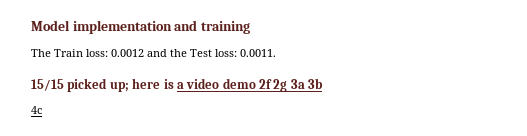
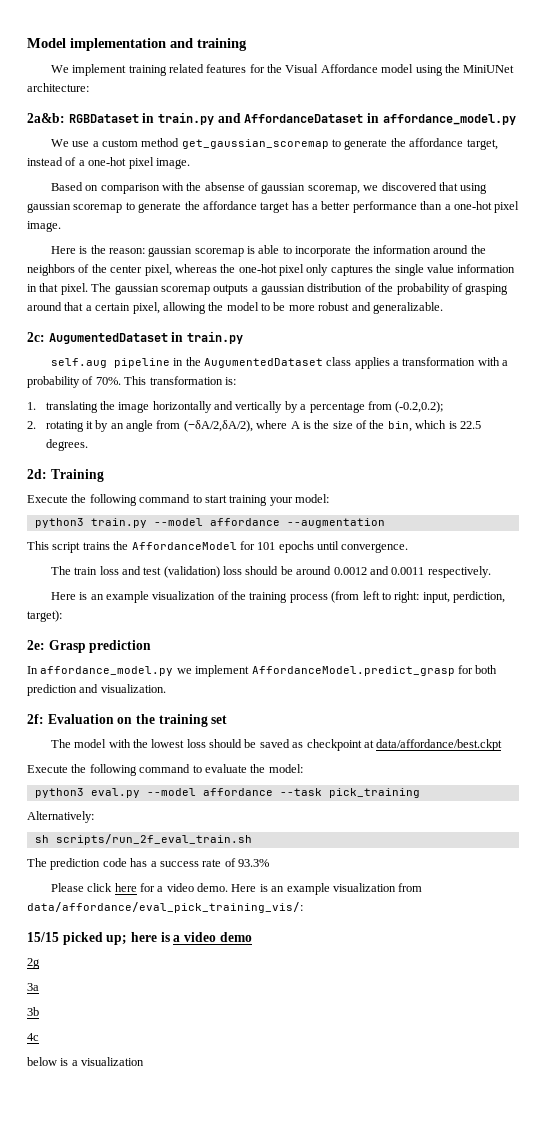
- The Train loss: 0.0012 and the Test loss: 0.0011.
+ We implement training related features for the Visual Affordance model using the MiniUNet architecture:
+ 2a&b: RGBDataset in train.py and AffordanceDataset in affordance_model.py
+ We use a custom method get_gaussian_scoremap to generate the affordance target, instead of a one-hot pixel image.
+ Based on comparison with the absense of gaussian scoremap, we discovered that using gaussian scoremap to generate the affordance target has a better performance than a one-hot pixel image.
+ Here is the reason: gaussian scoremap is able to incorporate the information around the neighbors of the center pixel, whereas the one-hot pixel only captures the single value information in that pixel. The gaussian scoremap outputs a gaussian distribution of the probability of grasping around that a certain pixel, allowing the model to be more robust and generalizable.
+ 2c: AugumentedDataset in train.py
+ self.aug pipeline in the AugumentedDataset class applies a transformation with a probability of 70%. This transformation is:
+ 1. translating the image horizontally and vertically by a percentage from (-0.2,0.2);
+ 2. rotating it by an angle from (−δA/2,δA/2), where A is the size of the bin, which is 22.5 degrees.
+ 2d: Training
+ Execute the following command to start training your model:
+ python3 train.py --model affordance --augmentation
+ This script trains the AffordanceModel for 101 epochs until convergence.
+ The train loss and test (validation) loss should be around 0.0012 and 0.0011 respectively.
+ Here is an example visualization of the training process (from left to right: input, perdiction, target):
+ 2e: Grasp prediction
+ In affordance_model.py we implement AffordanceModel.predict_grasp for both prediction and visualization.
+ 2f: Evaluation on the training set
+ The model with the lowest loss should be saved as checkpoint at data/affordance/best.ckpt
+ Execute the following command to evaluate the model:
+ python3 eval.py --model affordance --task pick_training
+ Alternatively:
+ sh scripts/run_2f_eval_train.sh
+ The prediction code has a success rate of 93.3%
+ Please click here for a video demo. Here is an example visualization from data/affordance/eval_pick_training_vis/:
- 15/15 picked up; here is a video demo 2f 2g 3a 3b
+ 15/15 picked up; here is a video demo
+ 2g
+ 3a
+ 3b
+ below is a visualization

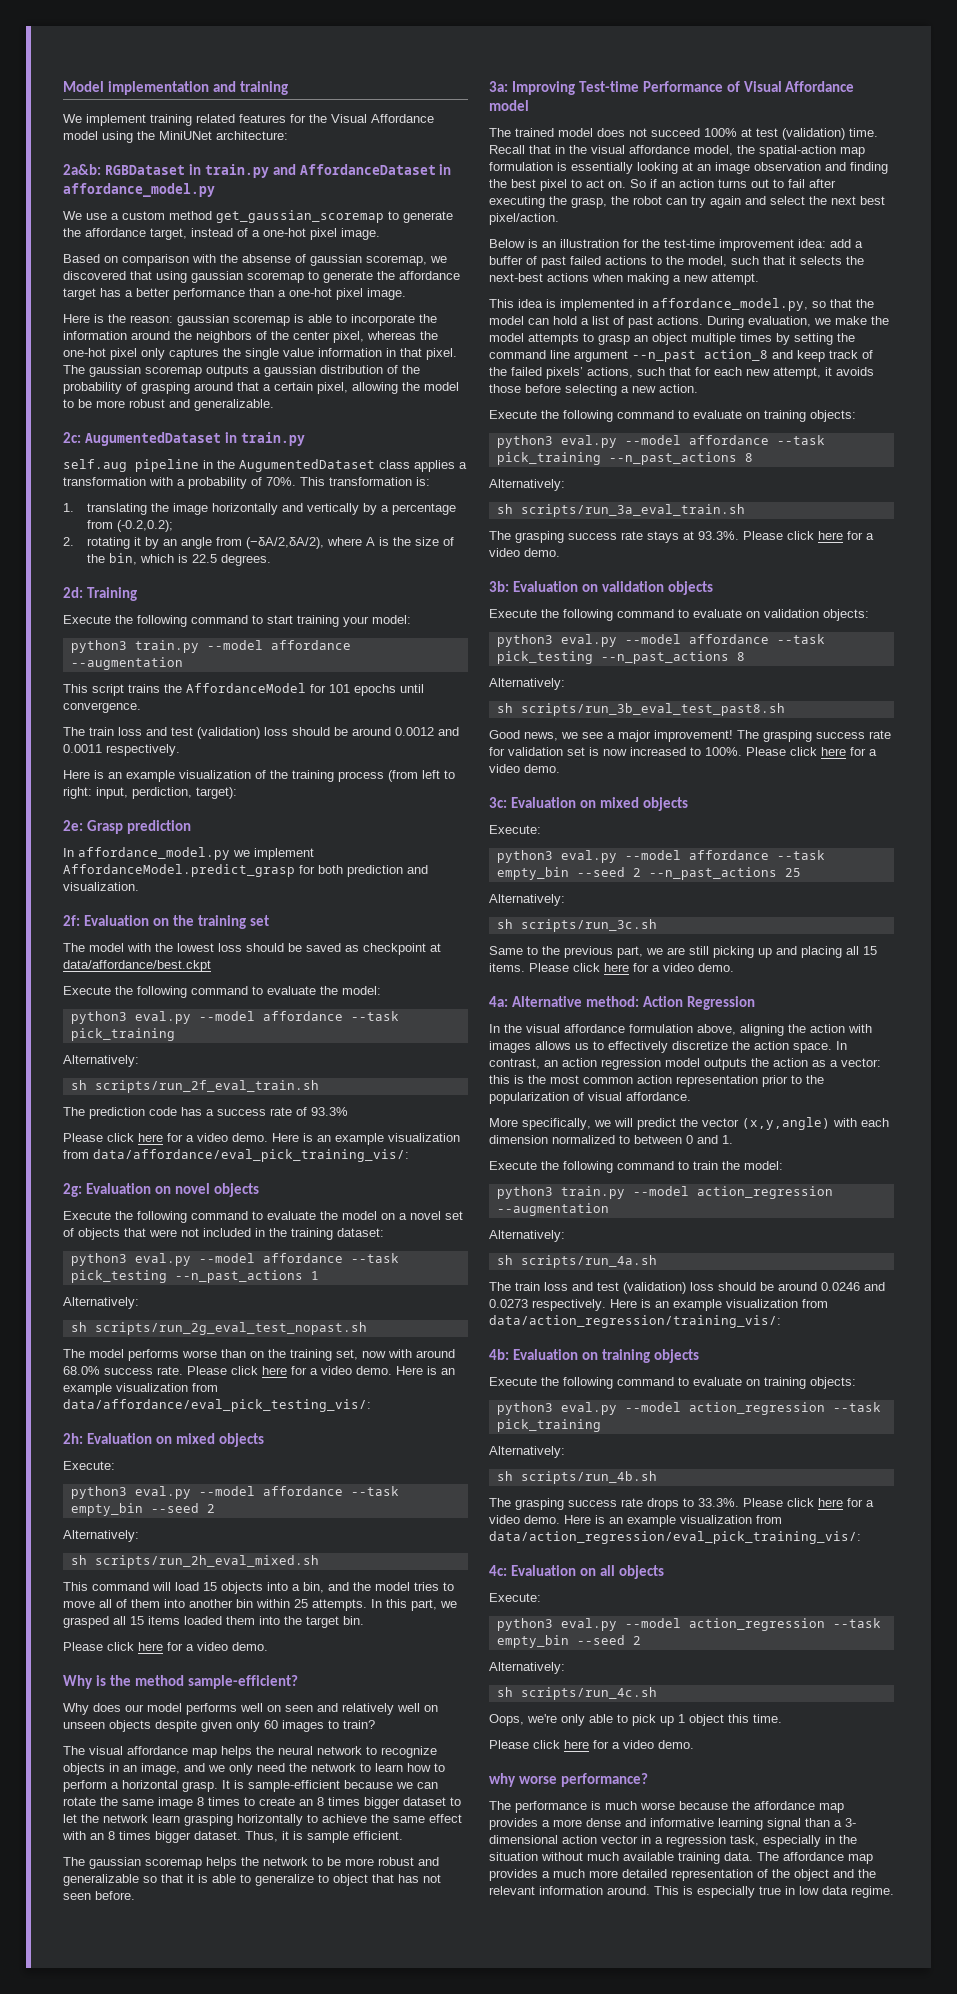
- 15/15 picked up; here is a video demo
- 2g
- 3a
- 3b
- 4c
- below is a visualization
+ 2g: Evaluation on novel objects
+ Execute the following command to evaluate the model on a novel set of objects that were not included in the training dataset:
+ python3 eval.py --model affordance --task pick_testing --n_past_actions 1
+ Alternatively:
+ sh scripts/run_2g_eval_test_nopast.sh
+ The model performs worse than on the training set, now with around 68.0% success rate. Please click here for a video demo. Here is an example visualization from data/affordance/eval_pick_testing_vis/:
+ 2h: Evaluation on mixed objects
+ Execute:
+ python3 eval.py --model affordance --task empty_bin --seed 2
+ Alternatively:
+ sh scripts/run_2h_eval_mixed.sh
+ This command will load 15 objects into a bin, and the model tries to move all of them into another bin within 25 attempts. In this part, we grasped all 15 items loaded them into the target bin.
+ Please click here for a video demo.
+ Why is the method sample-efficient?
+ Why does our model performs well on seen and relatively well on unseen objects despite given only 60 images to train?
+ The visual affordance map helps the neural network to recognize objects in an image, and we only need the network to learn how to perform a horizontal grasp. It is sample-efficient because we can rotate the same image 8 times to create an 8 times bigger dataset to let the network learn grasping horizontally to achieve the same effect with an 8 times bigger dataset. Thus, it is sample efficient.
+ The gaussian scoremap helps the network to be more robust and generalizable so that it is able to generalize to object that has not seen before.
+ 3a: Improving Test-time Performance of Visual Affordance model
+ The trained model does not succeed 100% at test (validation) time. Recall that in the visual affordance model, the spatial-action map formulation is essentially looking at an image observation and finding the best pixel to act on. So if an action turns out to fail after executing the grasp, the robot can try again and select the next best pixel/action.
+ Below is an illustration for the test-time improvement idea: add a buffer of past failed actions to the model, such that it selects the next-best actions when making a new attempt.
+ This idea is implemented in affordance_model.py, so that the model can hold a list of past actions. During evaluation, we make the model attempts to grasp an object multiple times by setting the command line argument --n_past action_8 and keep track of the failed pixels’ actions, such that for each new attempt, it avoids those before selecting a new action.
+ Execute the following command to evaluate on training objects:
+ python3 eval.py --model affordance --task pick_training --n_past_actions 8
+ Alternatively:
+ sh scripts/run_3a_eval_train.sh
+ The grasping success rate stays at 93.3%. Please click here for a video demo.
+ 3b: Evaluation on validation objects
+ Execute the following command to evaluate on validation objects:
+ python3 eval.py --model affordance --task pick_testing --n_past_actions 8
+ Alternatively:
+ sh scripts/run_3b_eval_test_past8.sh
+ Good news, we see a major improvement! The grasping success rate for validation set is now increased to 100%. Please click here for a video demo.
+ 3c: Evaluation on mixed objects
+ Execute:
+ python3 eval.py --model affordance --task empty_bin --seed 2 --n_past_actions 25
+ Alternatively:
+ sh scripts/run_3c.sh
+ Same to the previous part, we are still picking up and placing all 15 items. Please click here for a video demo.
+ 4a: Alternative method: Action Regression
+ In the visual affordance formulation above, aligning the action with images allows us to effectively discretize the action space. In contrast, an action regression model outputs the action as a vector: this is the most common action representation prior to the popularization of visual affordance.
+ More specifically, we will predict the vector (x,y,angle) with each dimension normalized to between 0 and 1.
+ Execute the following command to train the model:
+ python3 train.py --model action_regression --augmentation
+ Alternatively:
+ sh scripts/run_4a.sh
+ The train loss and test (validation) loss should be around 0.0246 and 0.0273 respectively. Here is an example visualization from data/action_regression/training_vis/:
+ 4b: Evaluation on training objects
+ Execute the following command to evaluate on training objects:
+ python3 eval.py --model action_regression --task pick_training
+ Alternatively:
+ sh scripts/run_4b.sh
+ The grasping success rate drops to 33.3%. Please click here for a video demo. Here is an example visualization from data/action_regression/eval_pick_training_vis/:
+ 4c: Evaluation on all objects
+ Execute:
+ python3 eval.py --model action_regression --task empty_bin --seed 2
+ Alternatively:
+ sh scripts/run_4c.sh
+ Oops, we're only able to pick up 1 object this time.
+ Please click here for a video demo.
+ why worse performance?
+ The performance is much worse because the affordance map provides a more dense and informative learning signal than a 3- dimensional action vector in a regression task, especially in the situation without much available training data. The affordance map provides a much more detailed representation of the object and the relevant information around. This is especially true in low data regime.

